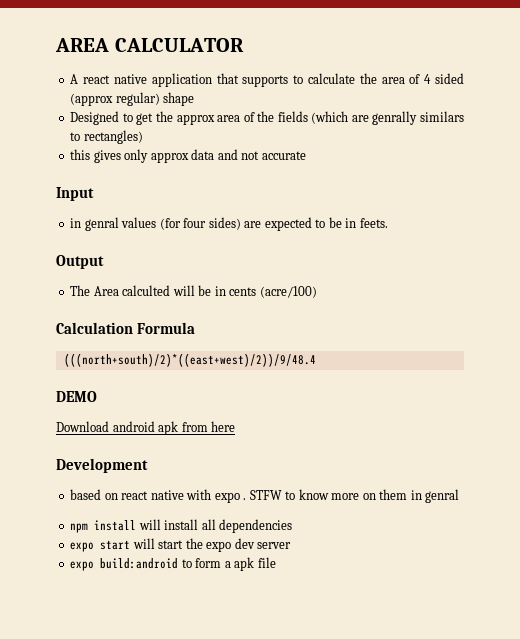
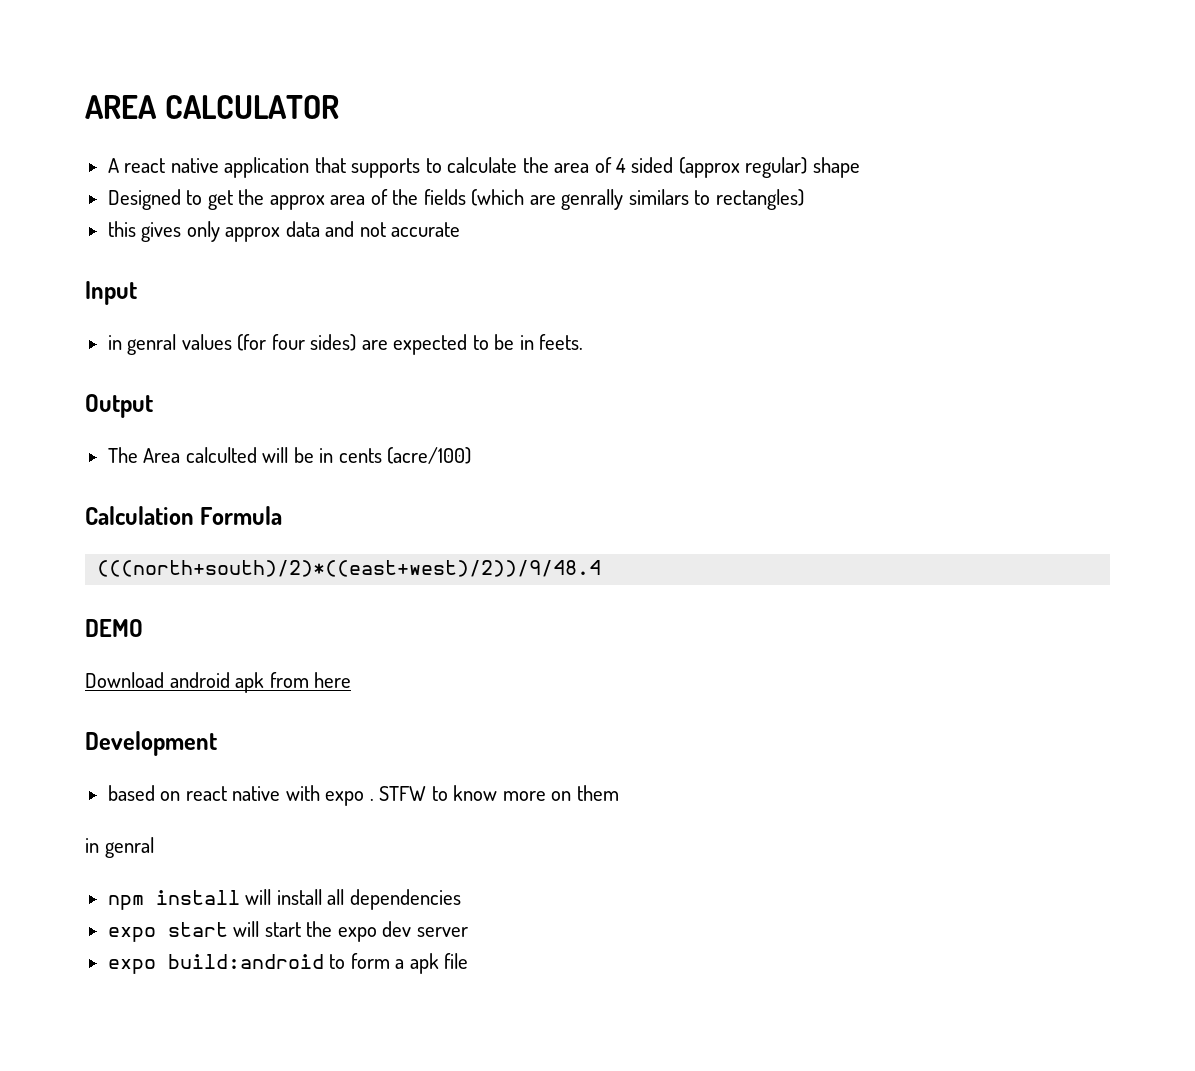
- STFW to know more on them in genral
+ STFW to know more on them
+ in genral

